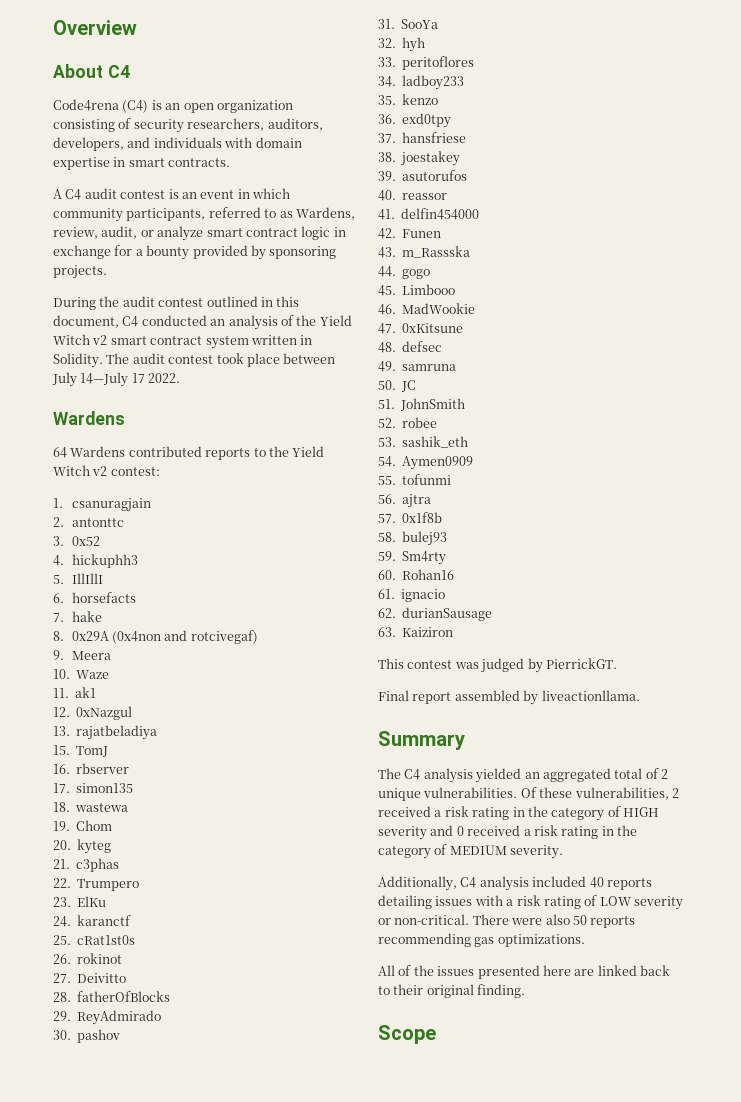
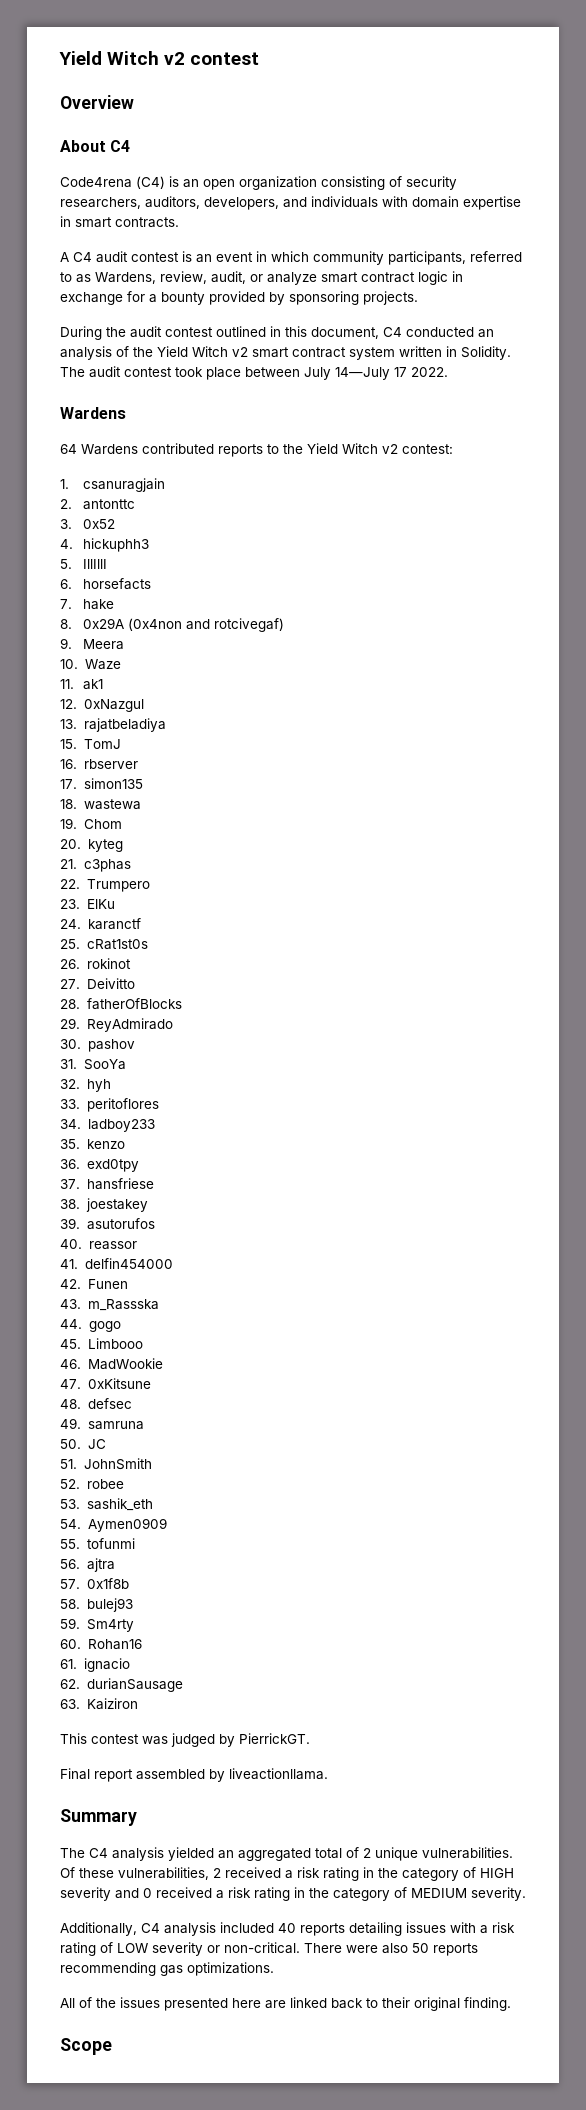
+ Yield Witch v2 contest

